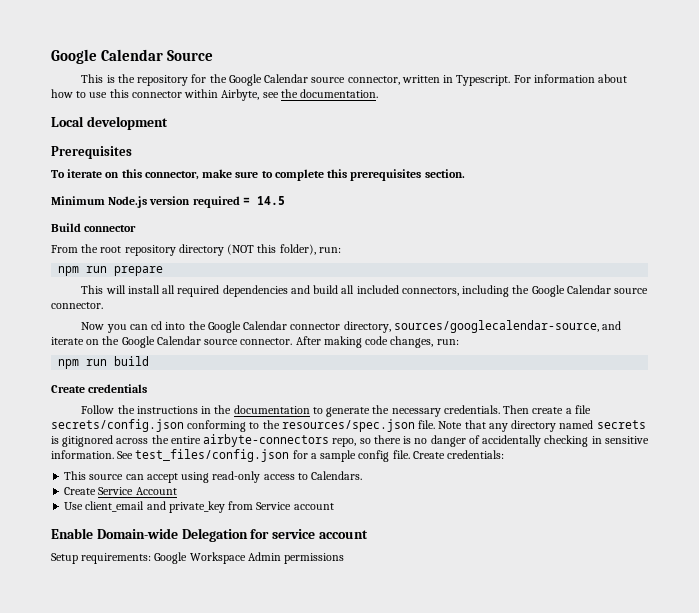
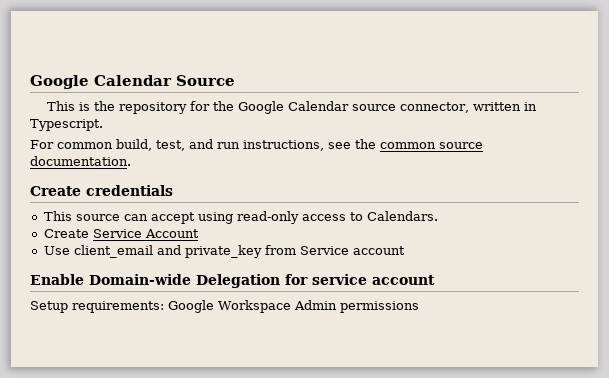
- This is the repository for the Google Calendar source connector, written in Typescript. For information about how to use this connector within Airbyte, see the documentation.
- Local development
- Prerequisites
- To iterate on this connector, make sure to complete this prerequisites section.
- Minimum Node.js version required = 14.5
- Build connector
- From the root repository directory (NOT this folder), run:
- npm run prepare
- This will install all required dependencies and build all included connectors, including the Google Calendar source connector.
- Now you can cd into the Google Calendar connector directory, sources/googlecalendar-source, and iterate on the Google Calendar source connector. After making code changes, run:
- npm run build
+ This is the repository for the Google Calendar source connector, written in Typescript.
+ For common build, test, and run instructions, see the common source documentation.
  Create credentials
- Follow the instructions in the documentation to generate the necessary credentials. Then create a file secrets/config.json conforming to the resources/spec.json file. Note that any directory named secrets is gitignored across the entire airbyte-connectors repo, so there is no danger of accidentally checking in sensitive information. See test_files/config.json for a sample config file. Create credentials:

